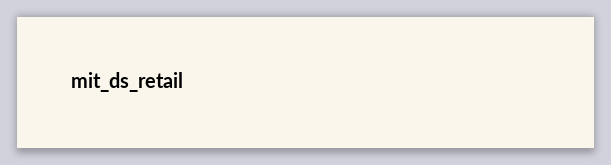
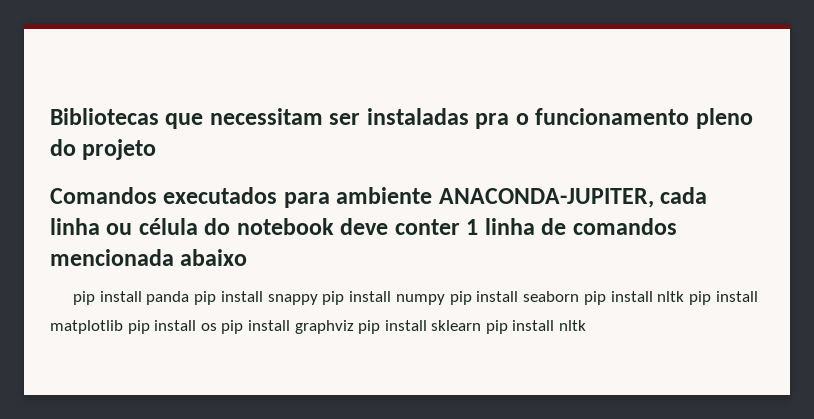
- mit_ds_retail
+ Bibliotecas que necessitam ser instaladas pra o funcionamento pleno do projeto
+ Comandos executados para ambiente ANACONDA-JUPITER, cada linha ou célula do notebook deve conter 1 linha de comandos mencionada abaixo
+ pip install panda pip install snappy pip install numpy pip install seaborn pip install nltk pip install matplotlib pip install os pip install graphviz pip install sklearn pip install nltk

